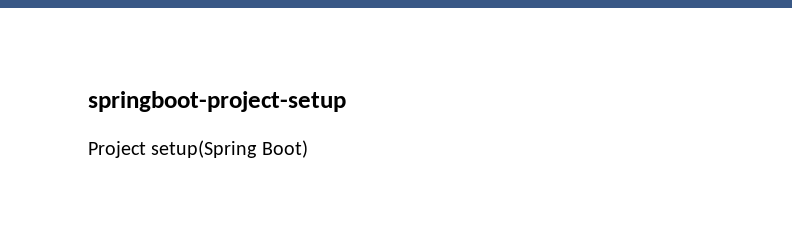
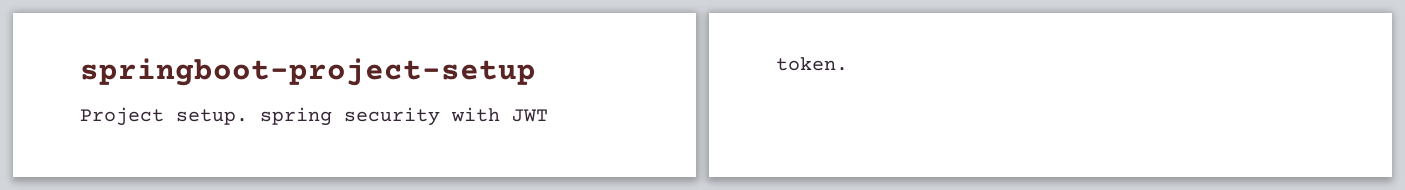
- Project setup(Spring Boot)
+ Project setup. spring security with JWT token.

